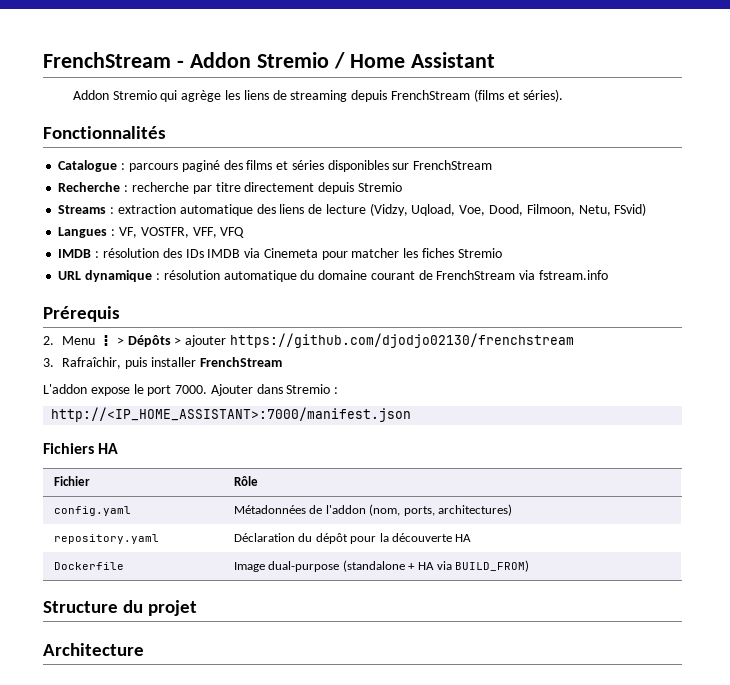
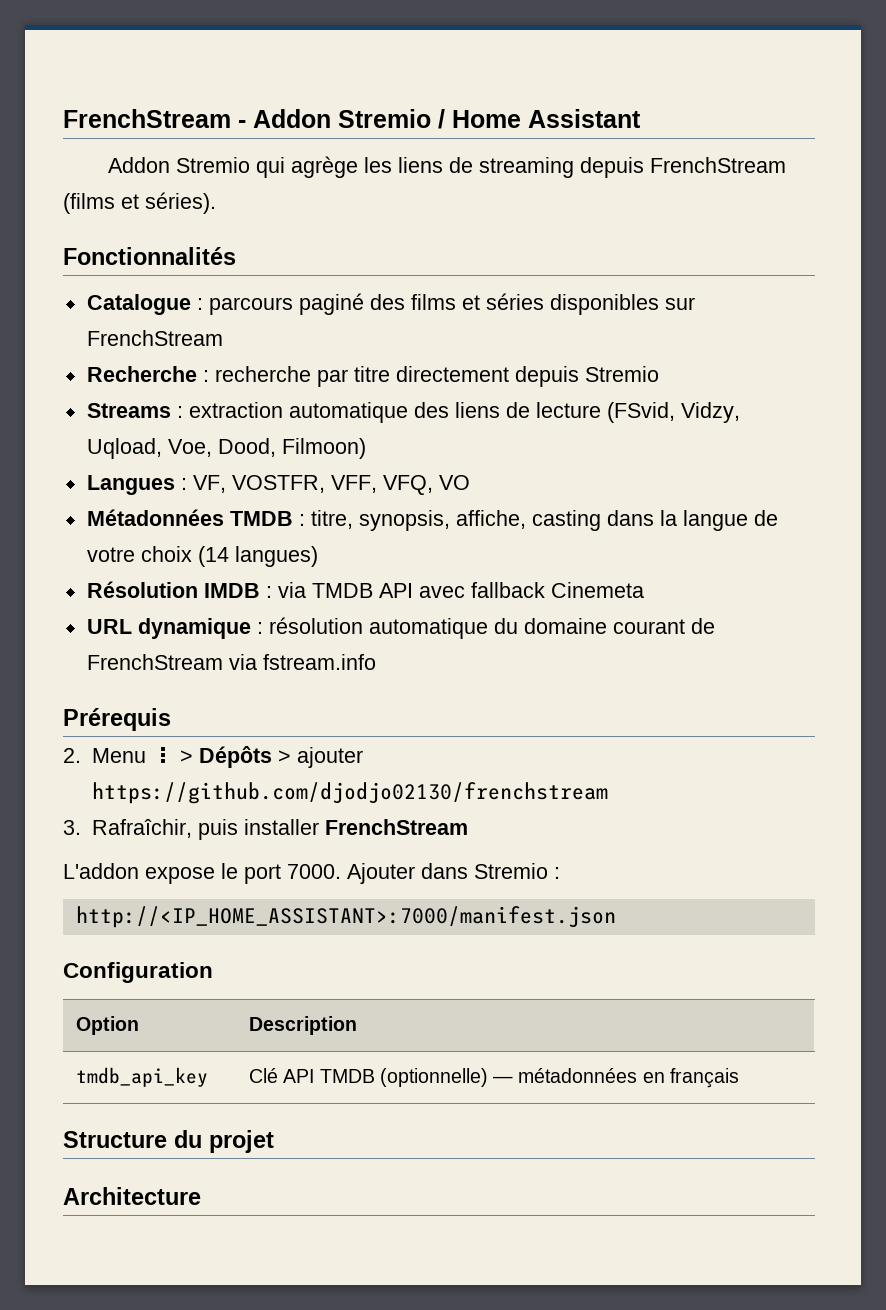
- Streams : extraction automatique des liens de lecture (Vidzy, Uqload, Voe, Dood, Filmoon, Netu, FSvid)
+ Streams : extraction automatique des liens de lecture (FSvid, Vidzy, Uqload, Voe, Dood, Filmoon)
- Langues : VF, VOSTFR, VFF, VFQ
- IMDB : résolution des IDs IMDB via Cinemeta pour matcher les fiches Stremio
+ Langues : VF, VOSTFR, VFF, VFQ, VO
+ Métadonnées TMDB : titre, synopsis, affiche, casting dans la langue de votre choix (14 langues)
+ Résolution IMDB : via TMDB API avec fallback Cinemeta
- Fichiers HA
- Fichier | Rôle
- config.yaml | Métadonnées de l'addon (nom, ports, architectures)
- repository.yaml | Déclaration du dépôt pour la découverte HA
- Dockerfile | Image dual-purpose (standalone + HA via BUILD_FROM)
+ Configuration
+ Option | Description
+ tmdb_api_key | Clé API TMDB (optionnelle) — métadonnées en français

